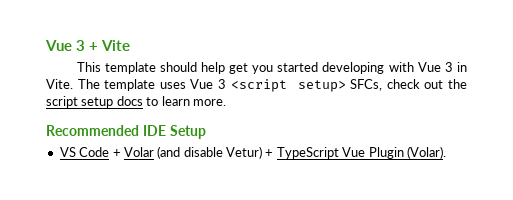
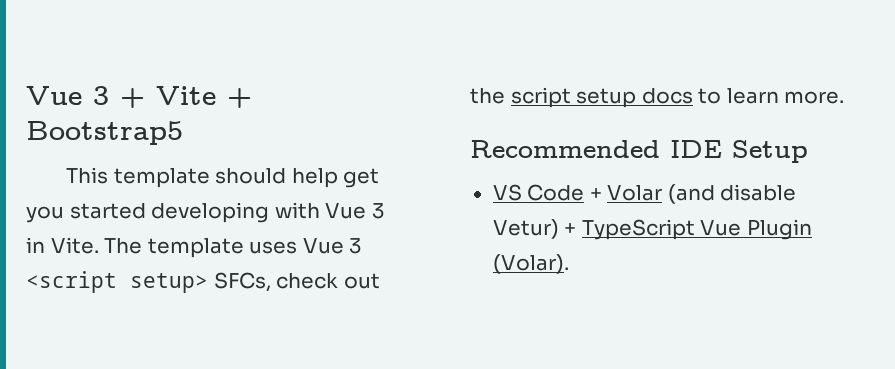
- Vue 3 + Vite
+ Vue 3 + Vite + Bootstrap5

